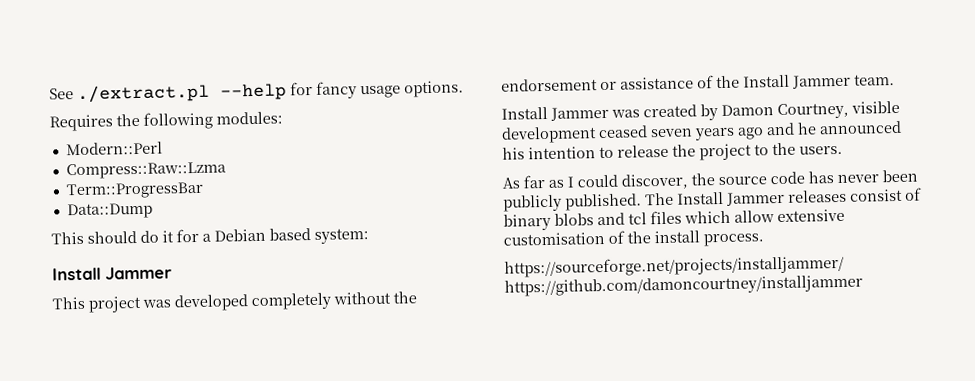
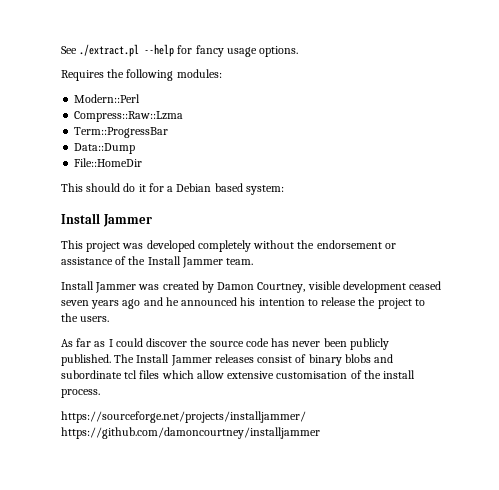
+ File::HomeDir
- As far as I could discover, the source code has never been publicly published.
+ As far as I could discover the source code has never been publicly published.
- The Install Jammer releases consist of binary blobs and tcl files which allow extensive customisation of the install process.
+ The Install Jammer releases consist of binary blobs and subordinate tcl files which allow extensive customisation of the install process.

